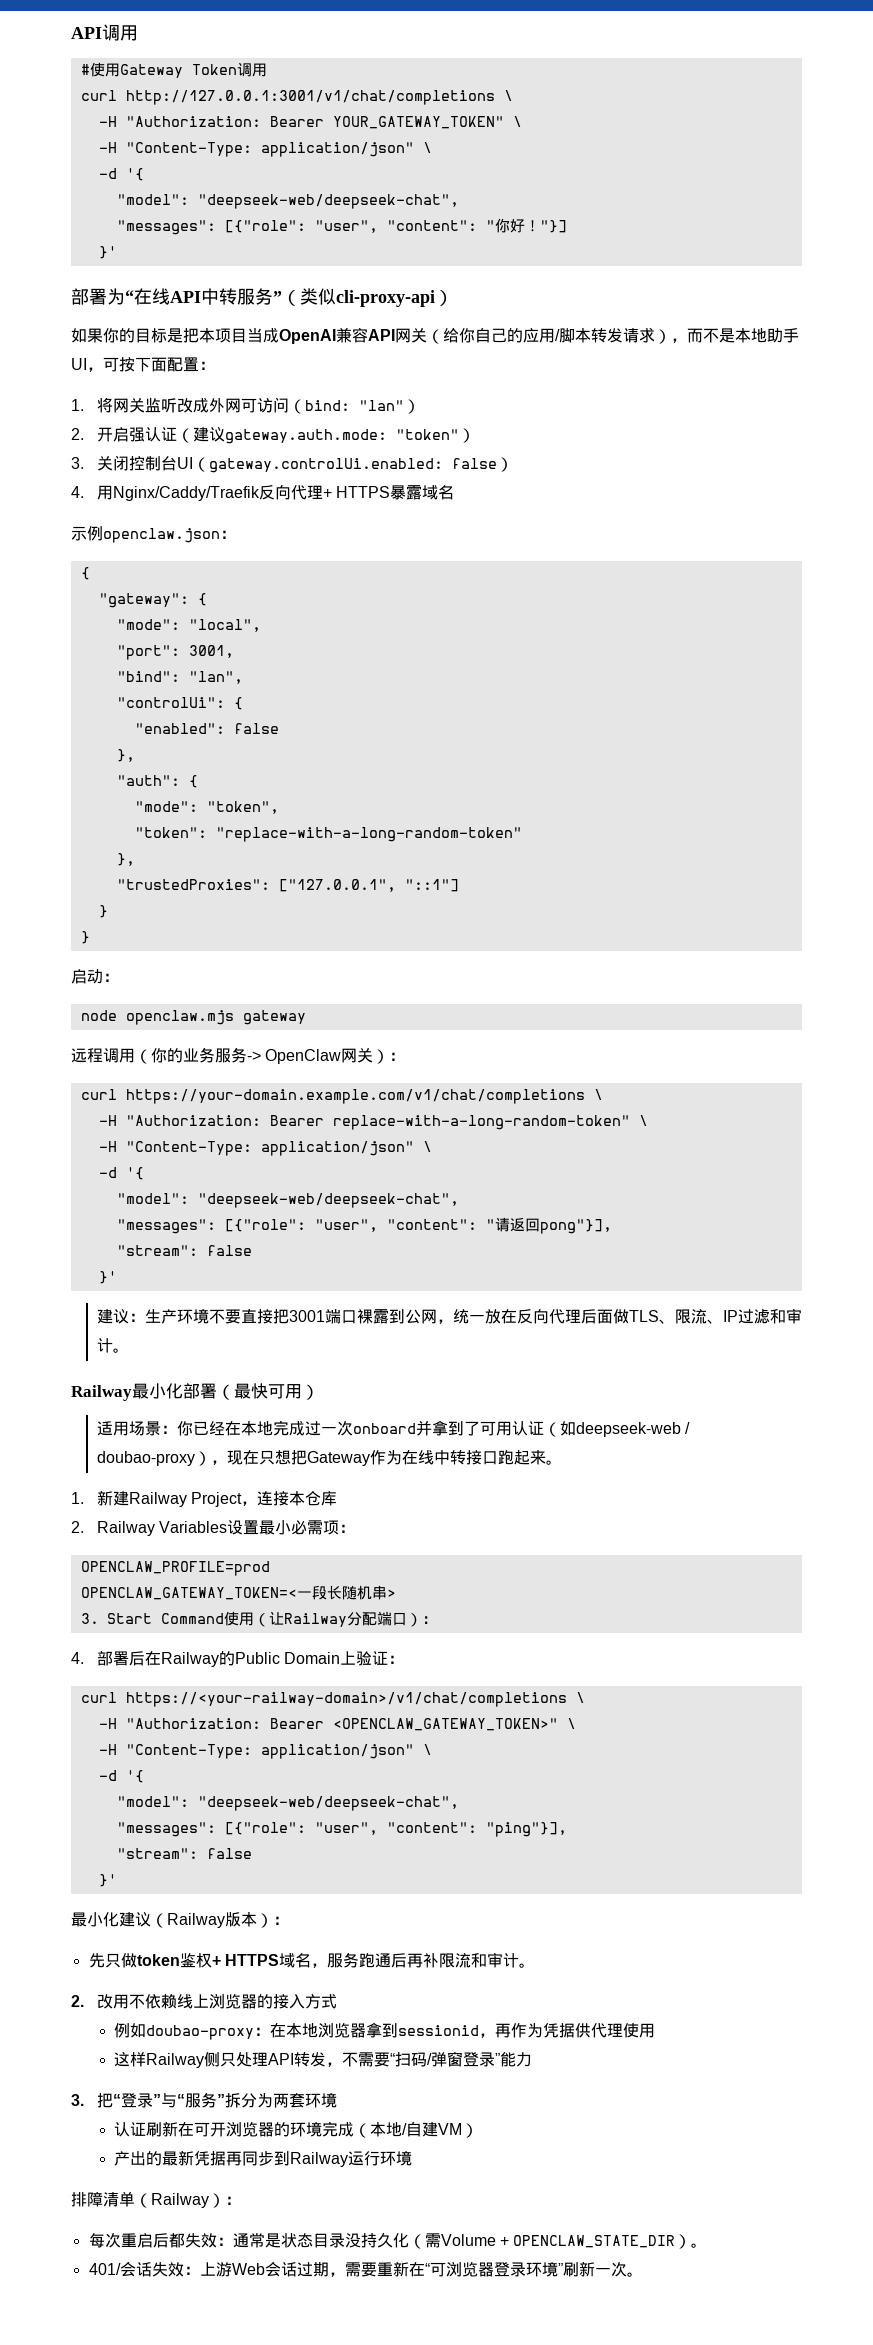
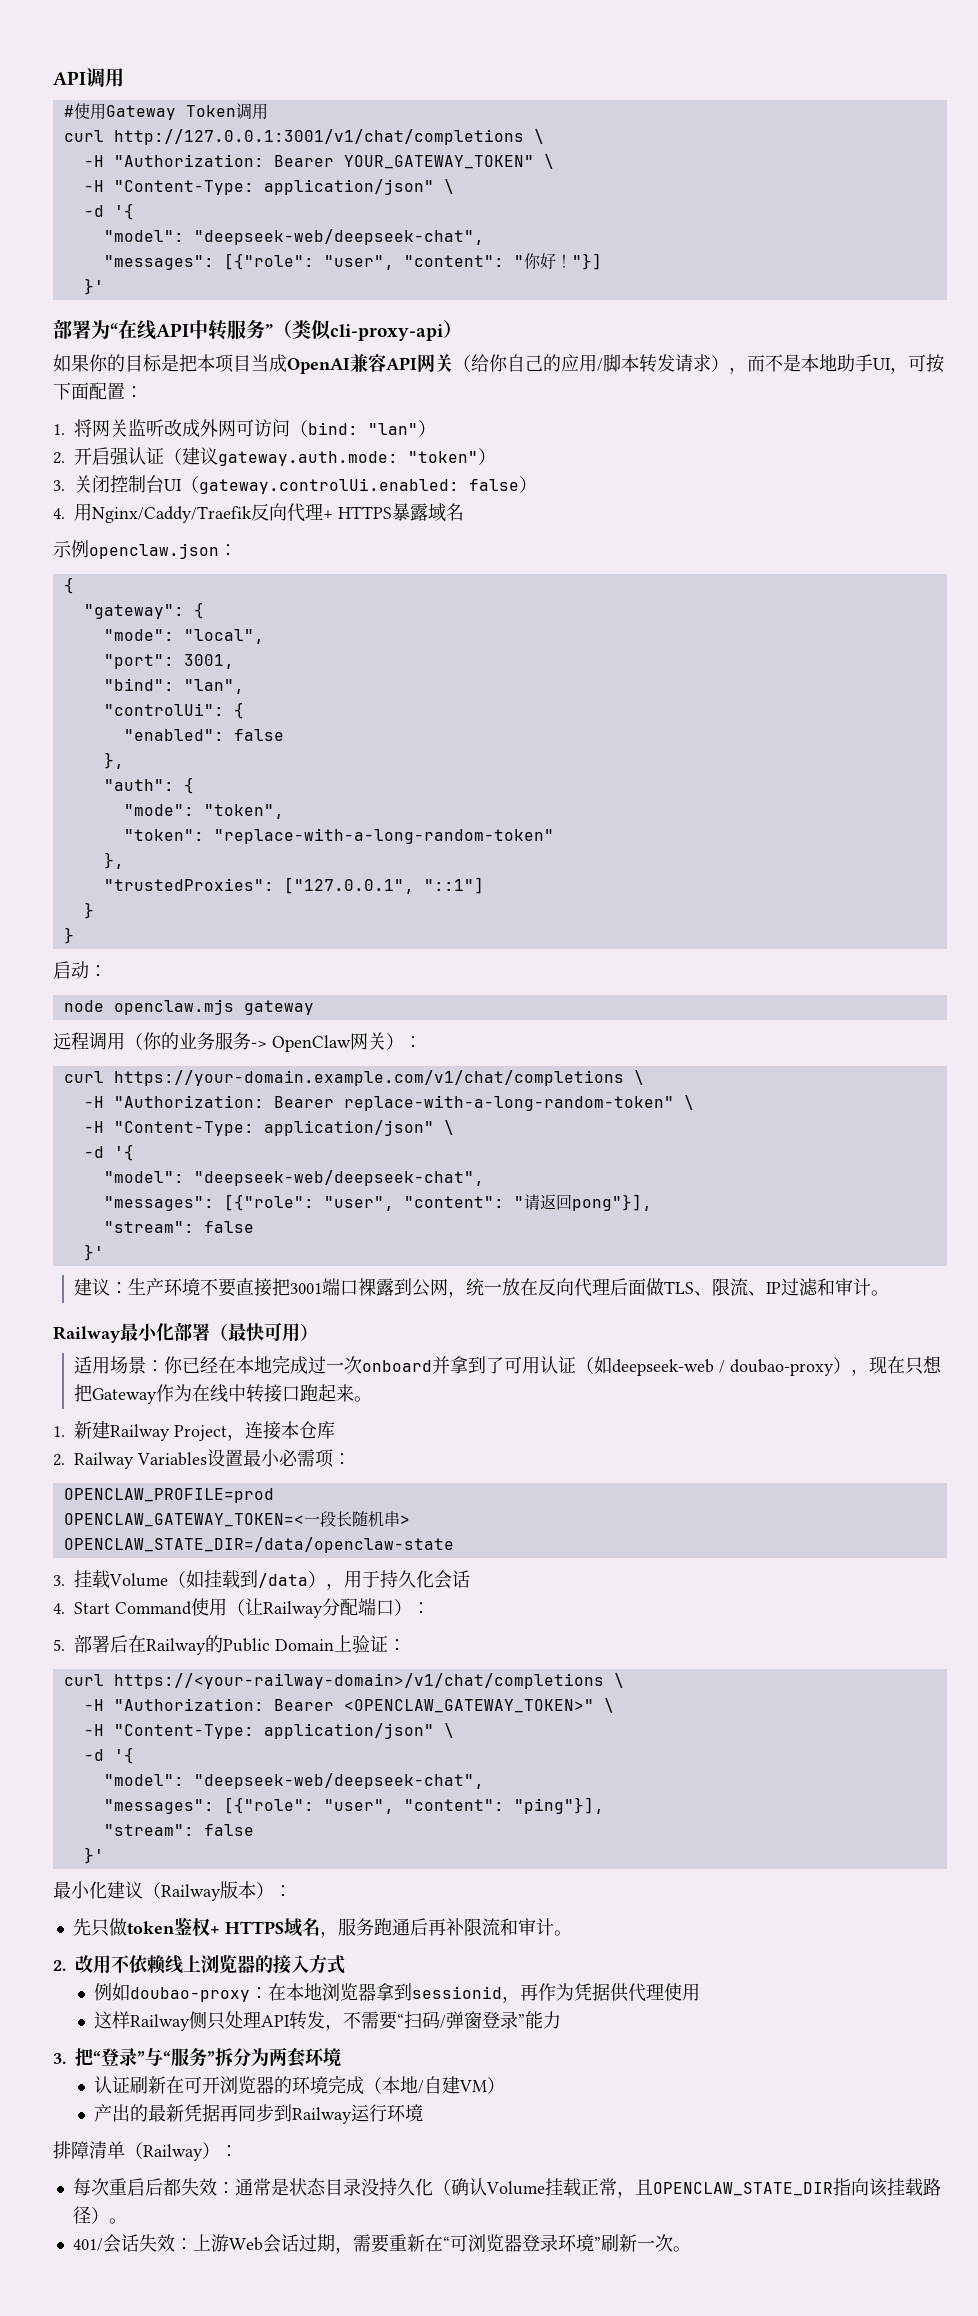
- 3. Start Command使用（让Railway分配端口）：
+ OPENCLAW_STATE_DIR=/data/openclaw-state
+ 3.挂载Volume（如挂载到/data），用于持久化会话
+ 4. Start Command使用（让Railway分配端口）：
- 4.部署后在Railway的Public Domain上验证：
+ 5.部署后在Railway的Public Domain上验证：
- 每次重启后都失效：通常是状态目录没持久化（需Volume + OPENCLAW_STATE_DIR）。
+ 每次重启后都失效：通常是状态目录没持久化（确认Volume挂载正常，且OPENCLAW_STATE_DIR指向该挂载路径）。

